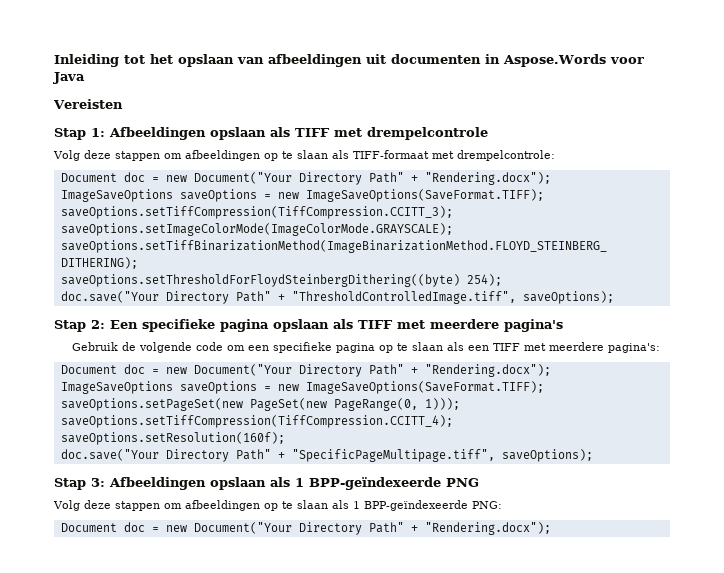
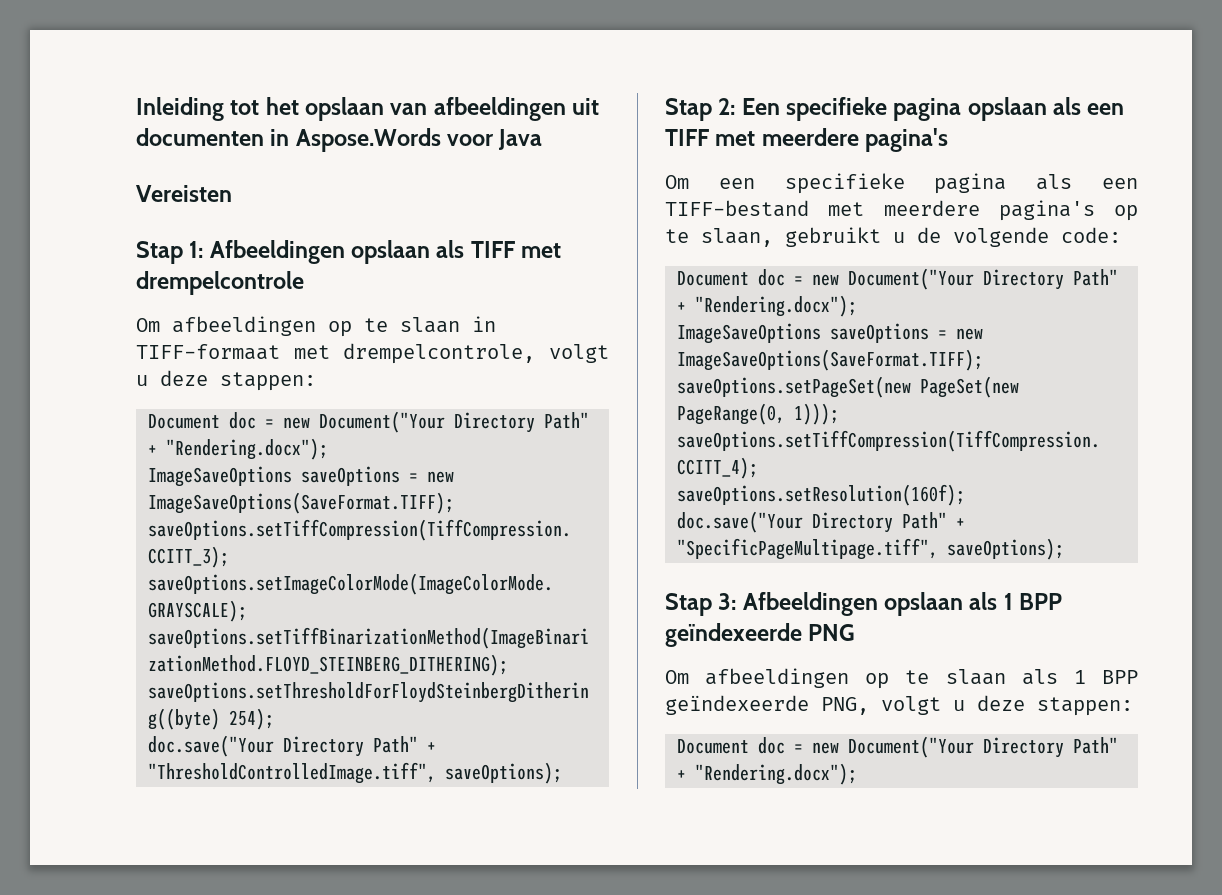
- Volg deze stappen om afbeeldingen op te slaan als TIFF-formaat met drempelcontrole:
+ Om afbeeldingen op te slaan in TIFF-formaat met drempelcontrole, volgt u deze stappen:
- Stap 2: Een specifieke pagina opslaan als TIFF met meerdere pagina's
+ Stap 2: Een specifieke pagina opslaan als een TIFF met meerdere pagina's
- Gebruik de volgende code om een specifieke pagina op te slaan als een TIFF met meerdere pagina's:
+ Om een specifieke pagina als een TIFF-bestand met meerdere pagina's op te slaan, gebruikt u de volgende code:
- Stap 3: Afbeeldingen opslaan als 1 BPP-geïndexeerde PNG
+ Stap 3: Afbeeldingen opslaan als 1 BPP geïndexeerde PNG
- Volg deze stappen om afbeeldingen op te slaan als 1 BPP-geïndexeerde PNG:
+ Om afbeeldingen op te slaan als 1 BPP geïndexeerde PNG, volgt u deze stappen:

